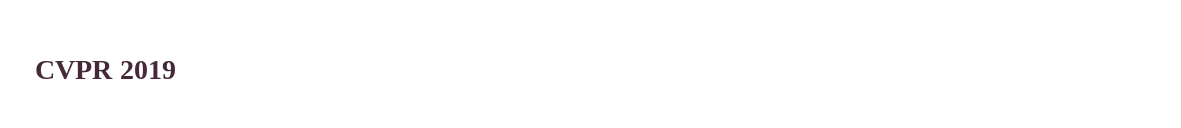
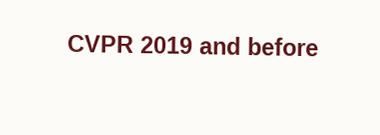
- CVPR 2019
+ CVPR 2019 and before

